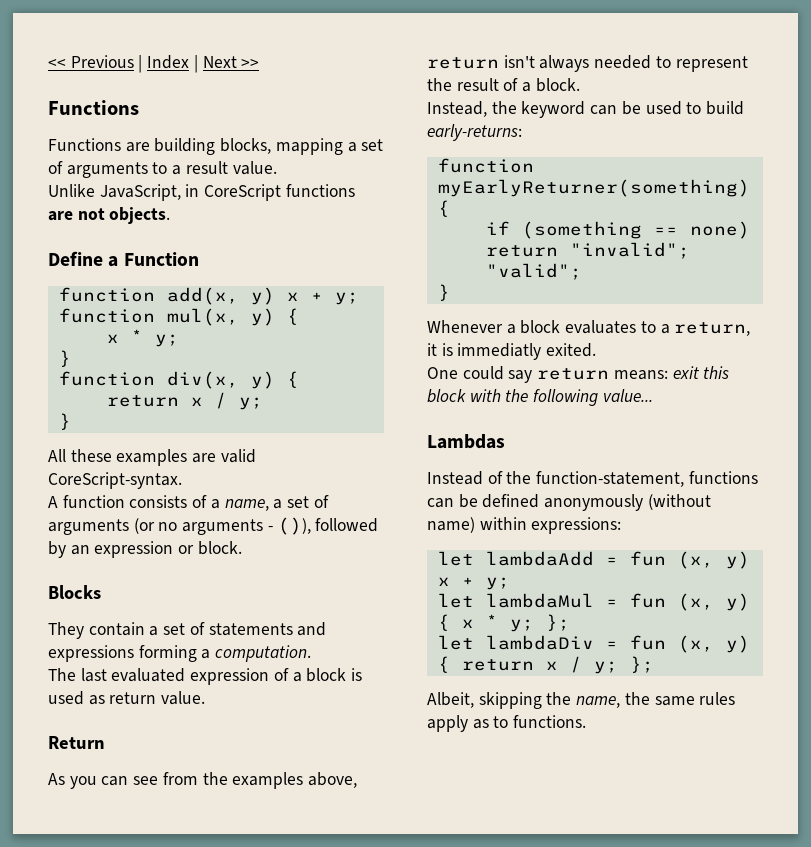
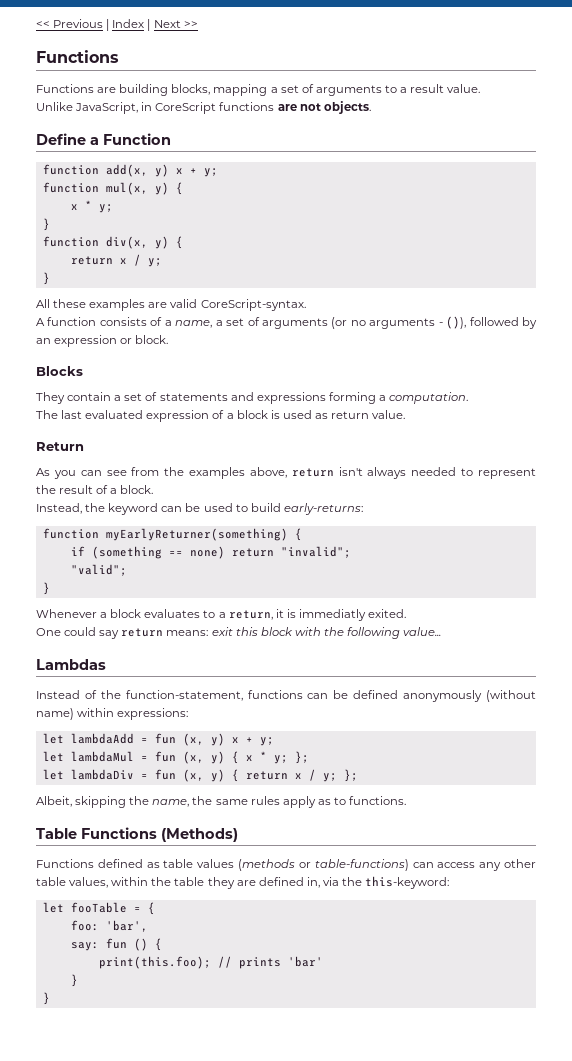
+ Table Functions (Methods)
+ Functions defined as table values (methods or table-functions) can access any other table values, within the table they are defined in, via the this-keyword:
+ let fooTable = {
+ foo: 'bar',
+ say: fun () {
+ print(this.foo); // prints 'bar'
+ }
+ }

